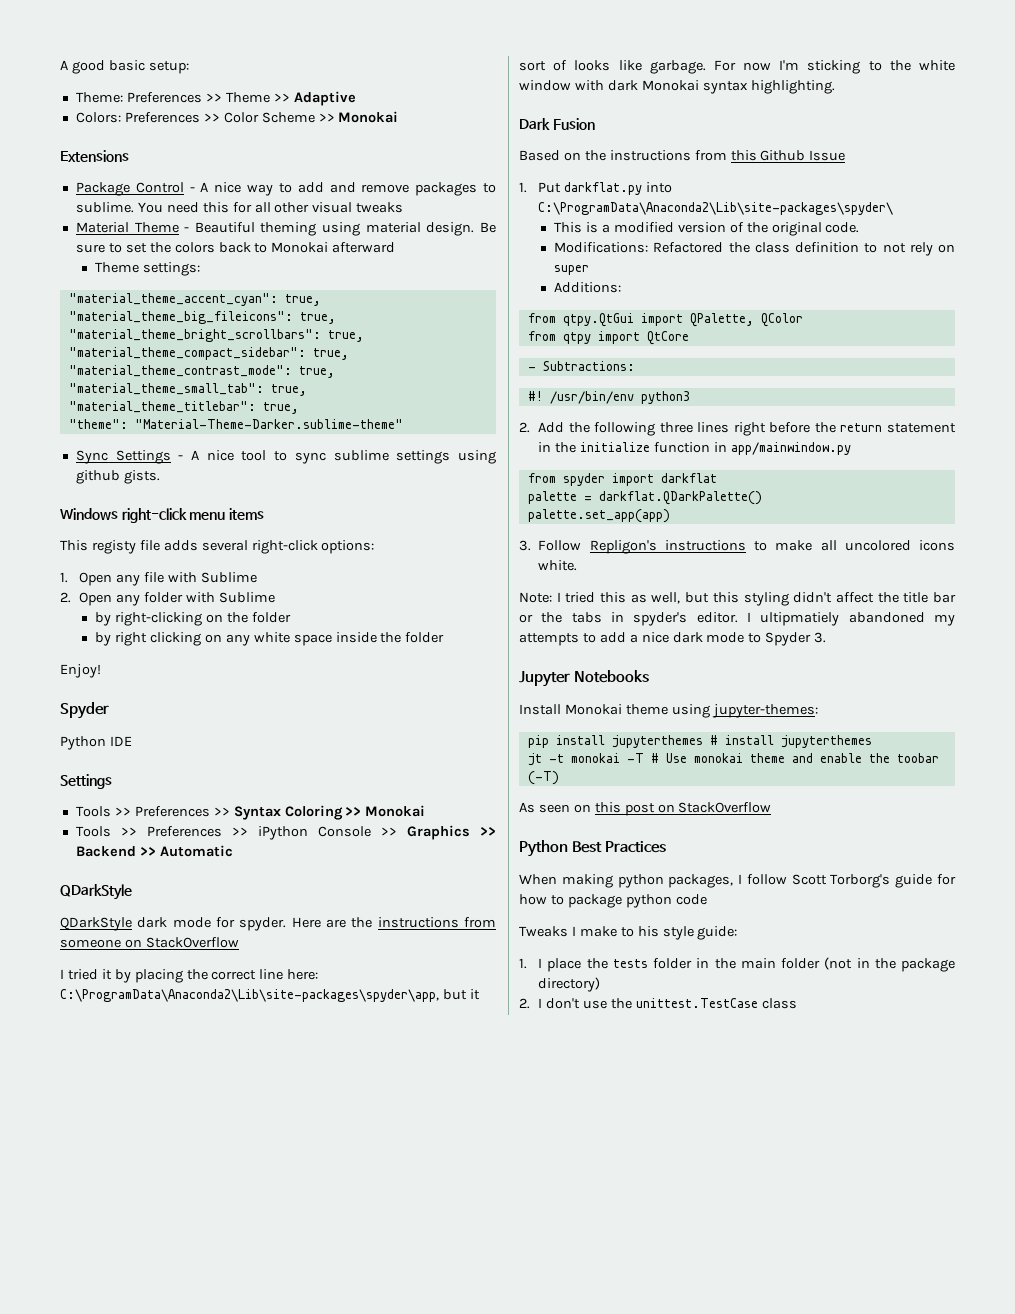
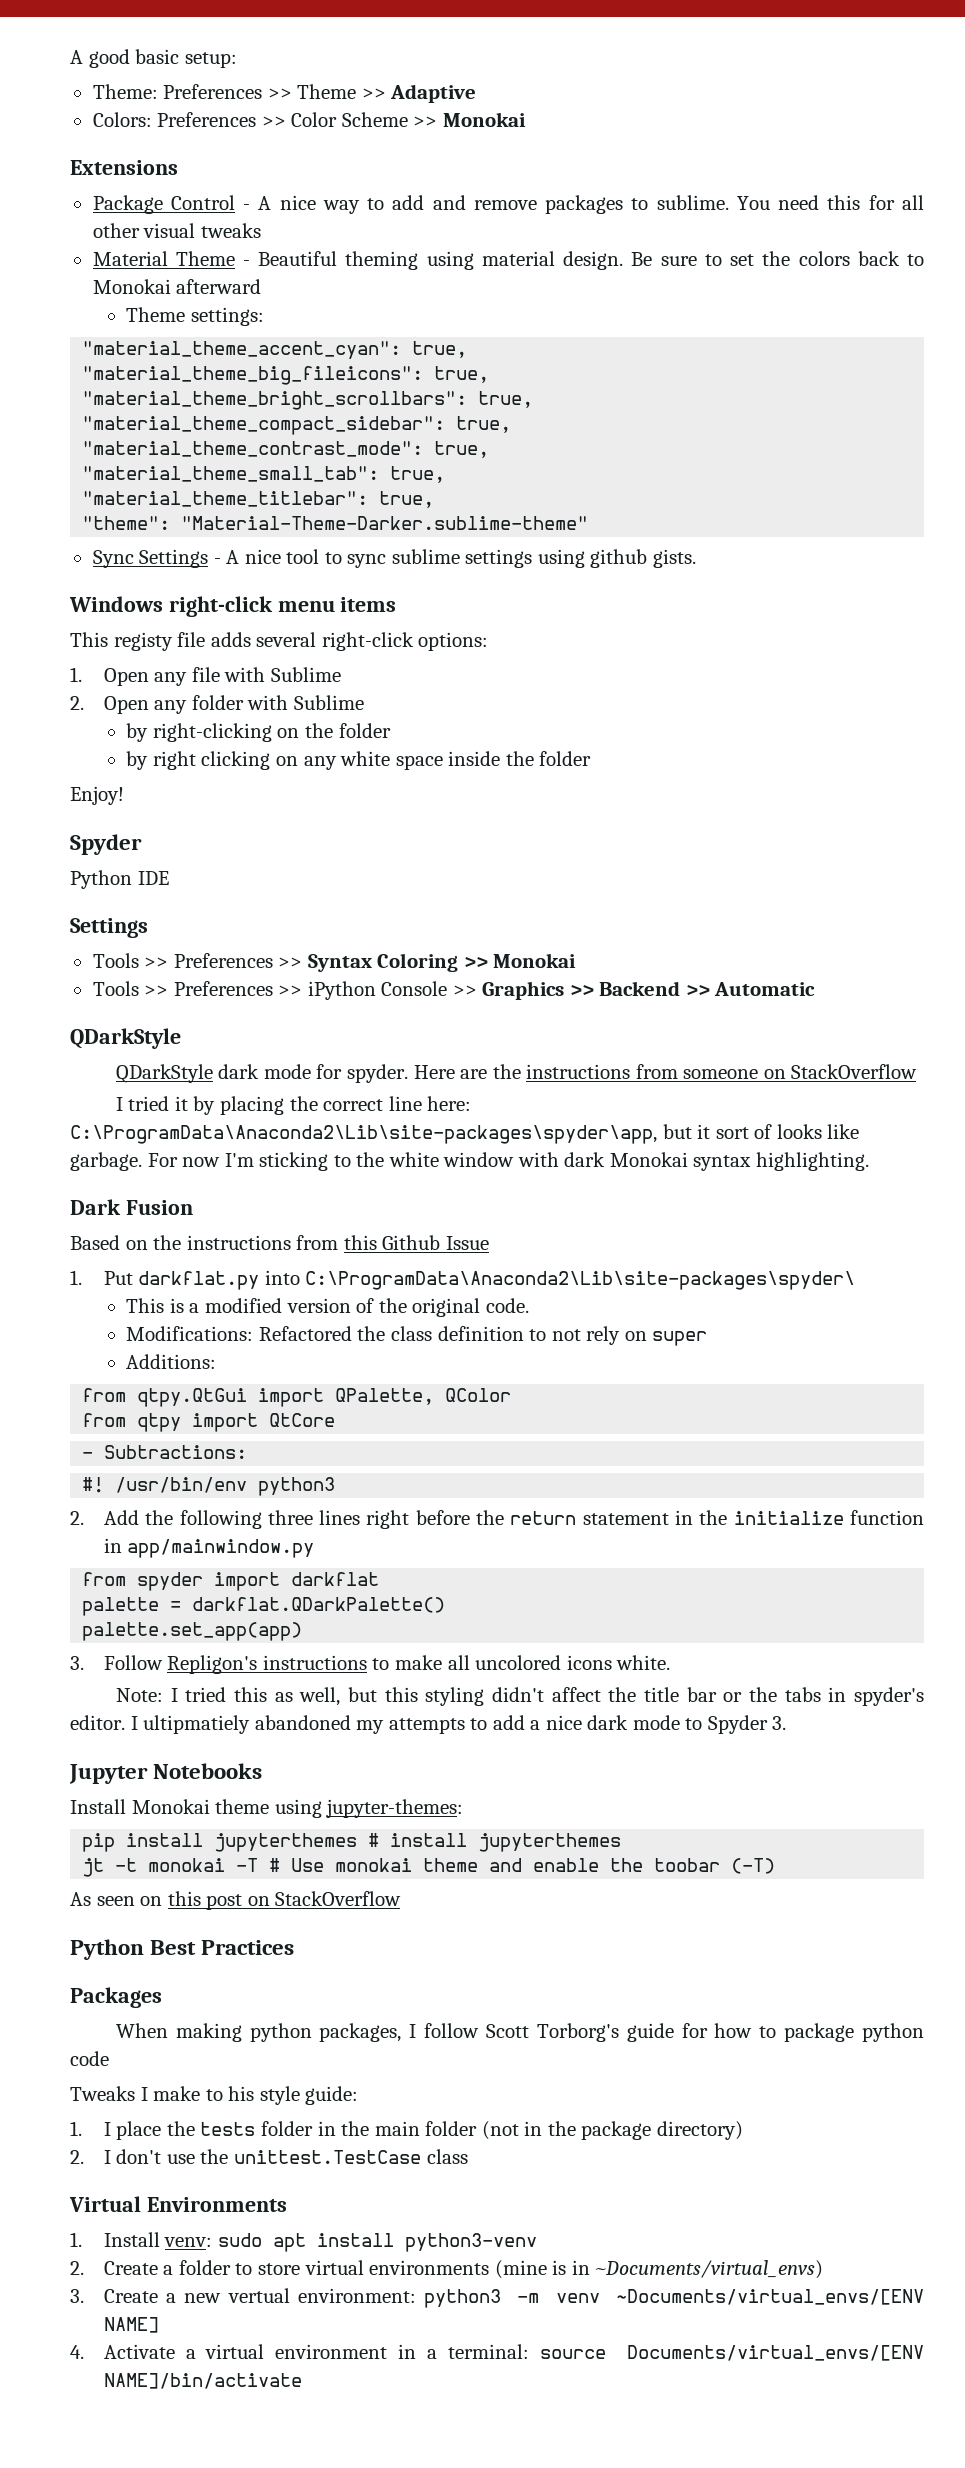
+ Packages
+ Virtual Environments
+ 1. Install venv: sudo apt install python3-venv
+ 2. Create a folder to store virtual environments (mine is in ~Documents/virtual_envs)
+ 3. Create a new vertual environment: python3 -m venv ~Documents/virtual_envs/[ENV NAME]
+ 4. Activate a virtual environment in a terminal: source Documents/virtual_envs/[ENV NAME]/bin/activate

